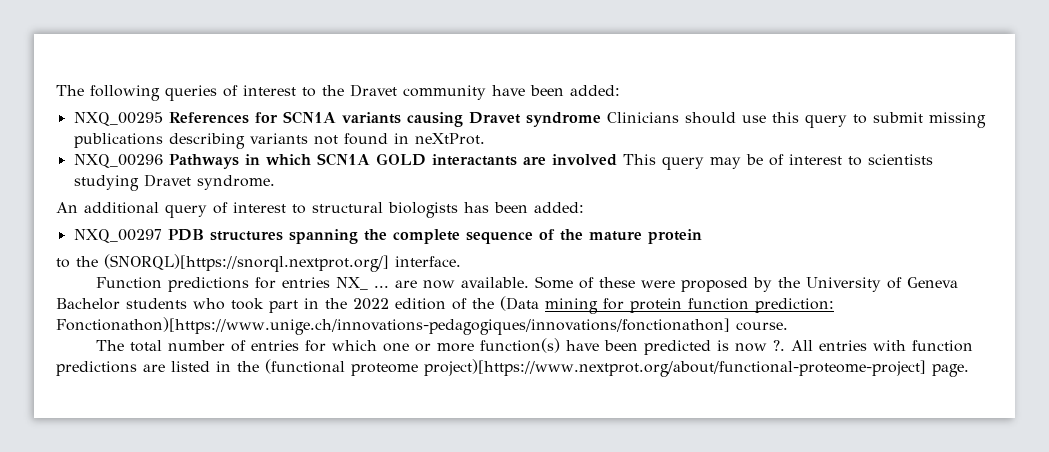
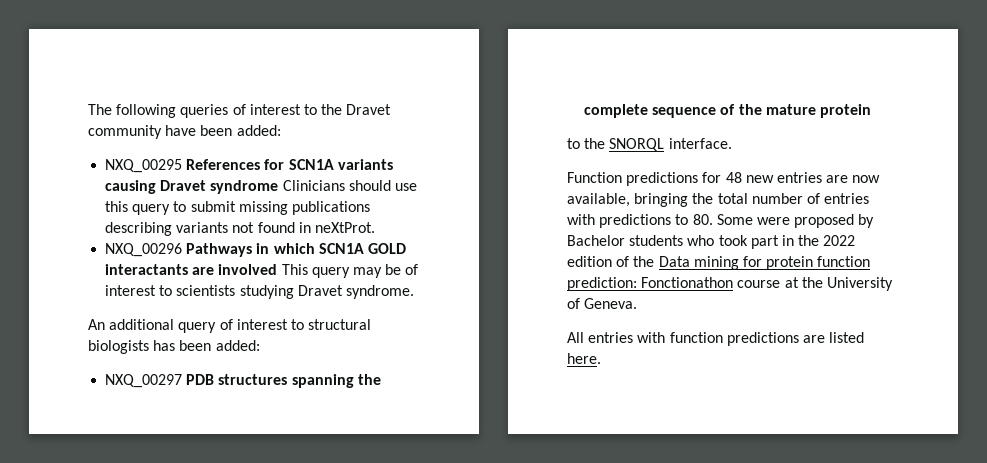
- to the (SNORQL)[https://snorql.nextprot.org/] interface.
+ to the SNORQL interface.
- Function predictions for entries NX_ ... are now available. Some of these were proposed by the University of Geneva Bachelor students who took part in the 2022 edition of the (Data mining for protein function prediction: Fonctionathon)[https://www.unige.ch/innovations-pedagogiques/innovations/fonctionathon] course.
- The total number of entries for which one or more function(s) have been predicted is now ?. All entries with function predictions are listed in the (functional proteome project)[https://www.nextprot.org/about/functional-proteome-project] page.
+ Function predictions for 48 new entries are now available, bringing the total number of entries with predictions to 80. Some were proposed by Bachelor students who took part in the 2022 edition of the Data mining for protein function prediction: Fonctionathon course at the University of Geneva.
+ All entries with function predictions are listed here.

